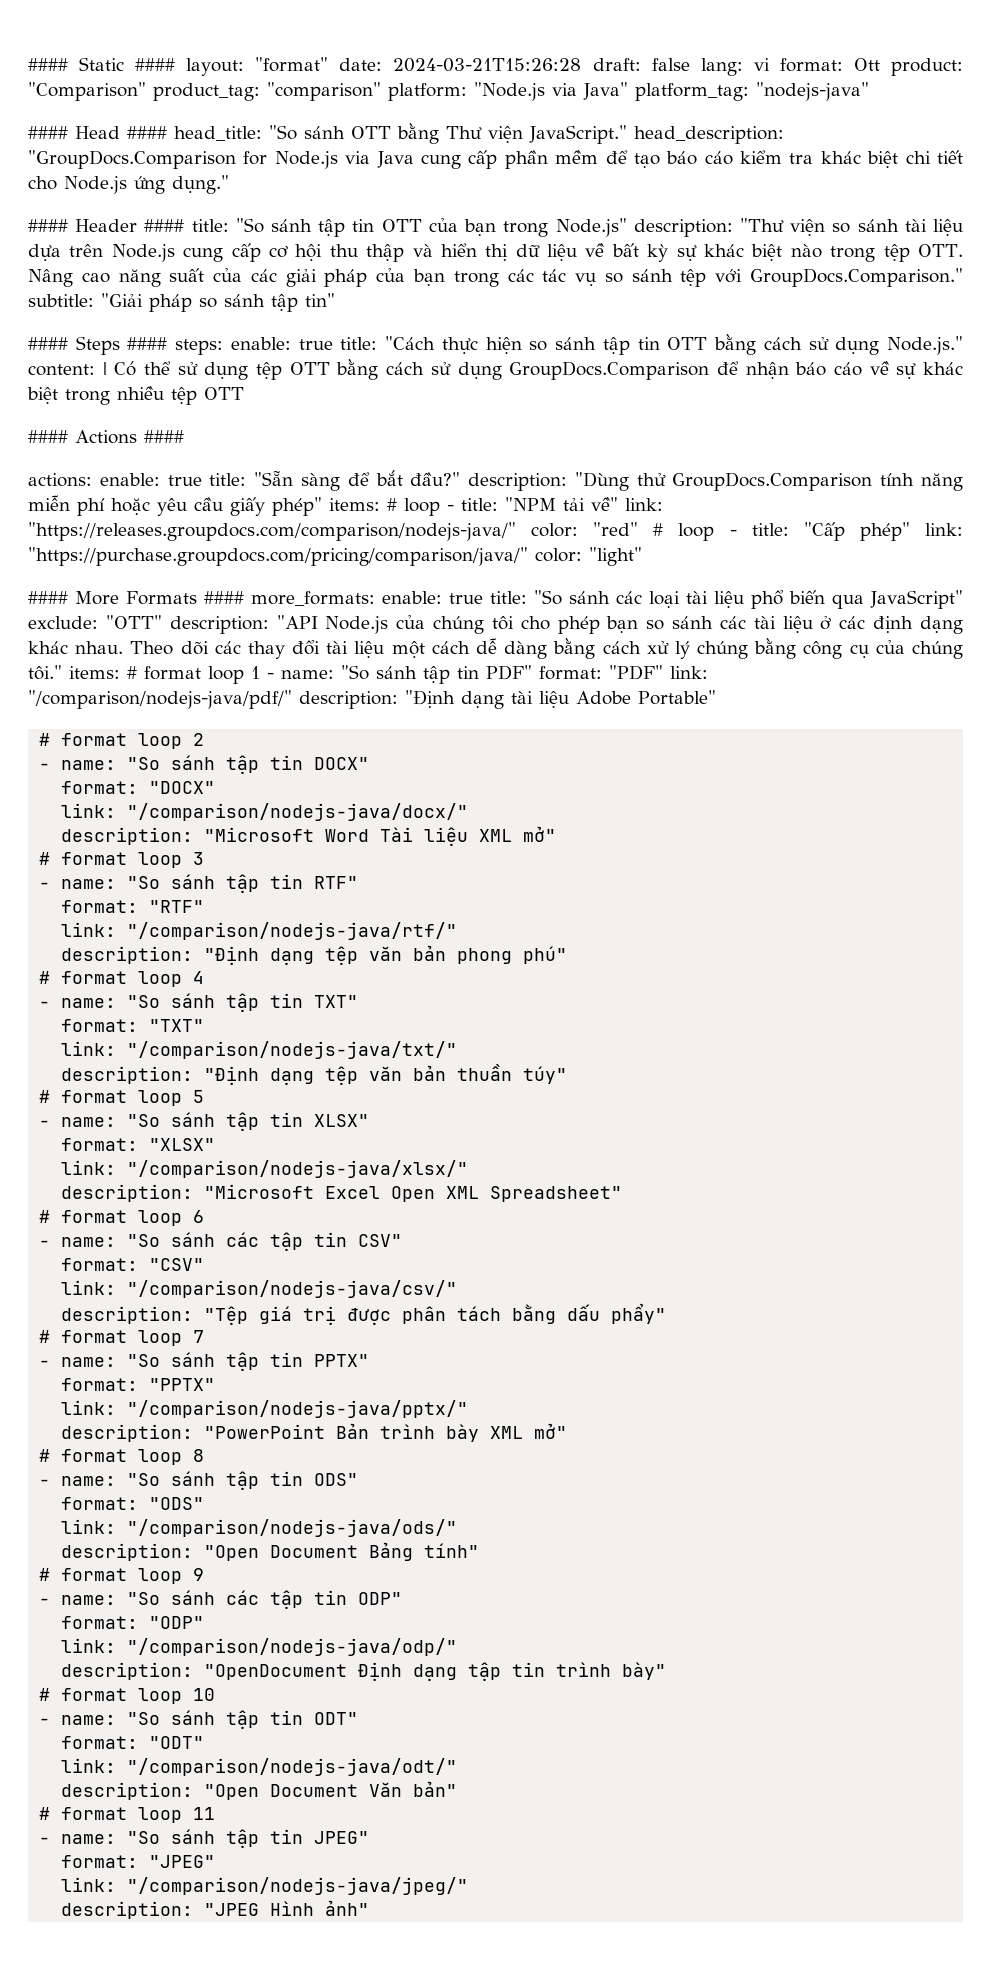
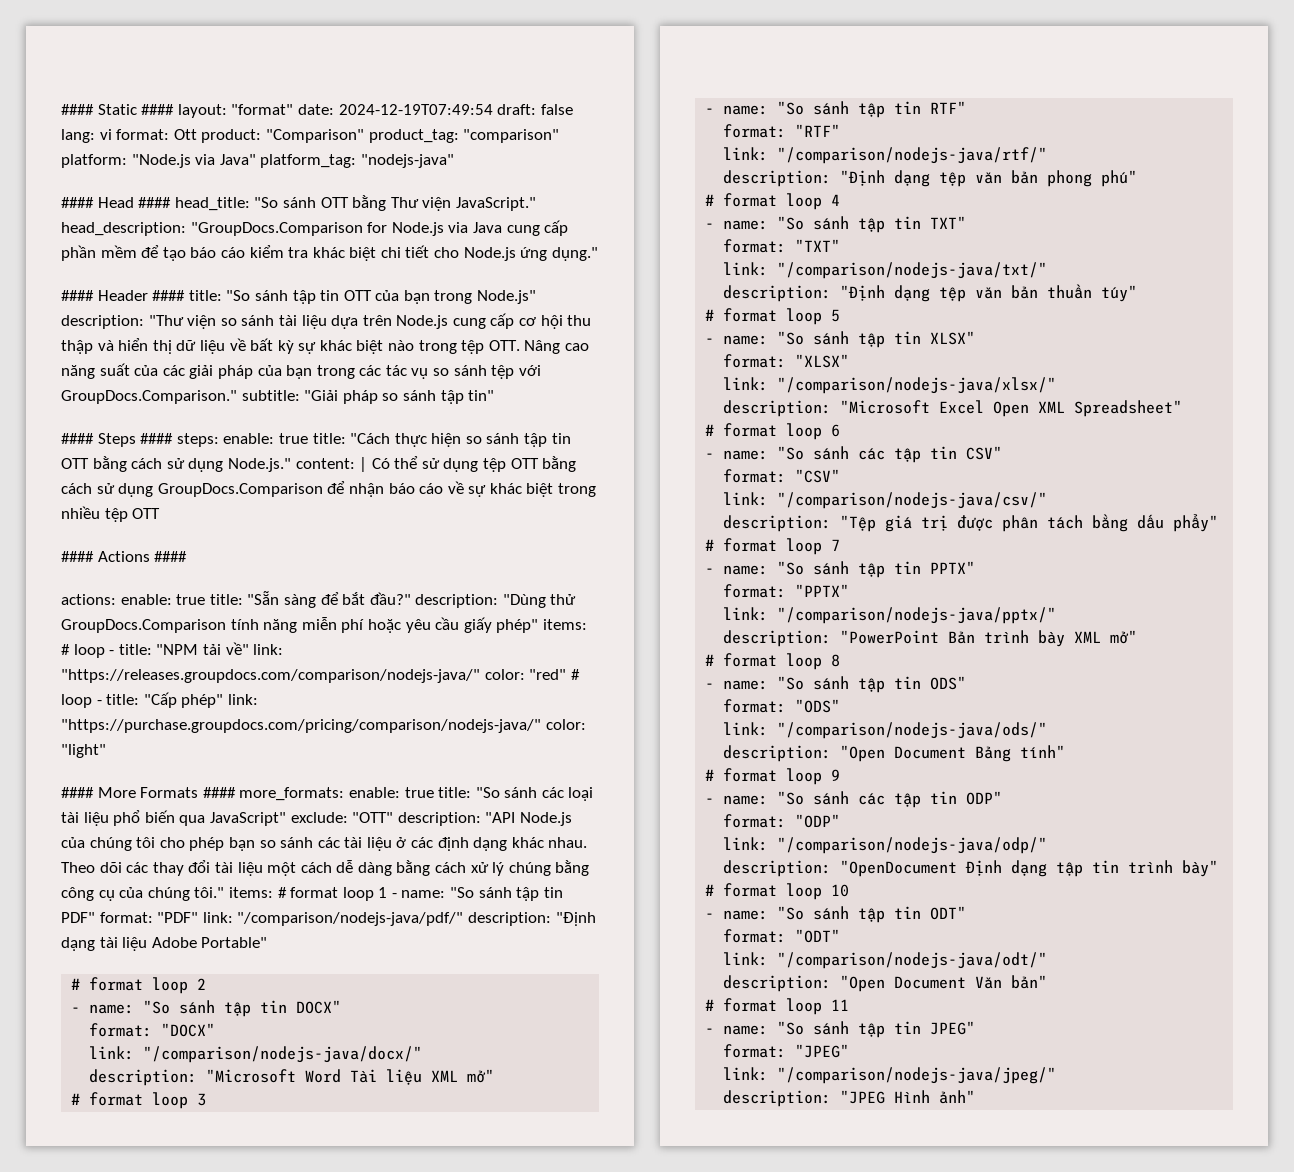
- #### Static #### layout: "format" date: 2024-03-21T15:26:28 draft: false lang: vi format: Ott product: "Comparison" product_tag: "comparison" platform: "Node.js via Java" platform_tag: "nodejs-java"
+ #### Static #### layout: "format" date: 2024-12-19T07:49:54 draft: false lang: vi format: Ott product: "Comparison" product_tag: "comparison" platform: "Node.js via Java" platform_tag: "nodejs-java"
- actions: enable: true title: "Sẵn sàng để bắt đầu?" description: "Dùng thử GroupDocs.Comparison tính năng miễn phí hoặc yêu cầu giấy phép" items: # loop - title: "NPM tải về" link: "https://releases.groupdocs.com/comparison/nodejs-java/" color: "red" # loop - title: "Cấp phép" link: "https://purchase.groupdocs.com/pricing/comparison/java/" color: "light"
+ actions: enable: true title: "Sẵn sàng để bắt đầu?" description: "Dùng thử GroupDocs.Comparison tính năng miễn phí hoặc yêu cầu giấy phép" items: # loop - title: "NPM tải về" link: "https://releases.groupdocs.com/comparison/nodejs-java/" color: "red" # loop - title: "Cấp phép" link: "https://purchase.groupdocs.com/pricing/comparison/nodejs-java/" color: "light"

